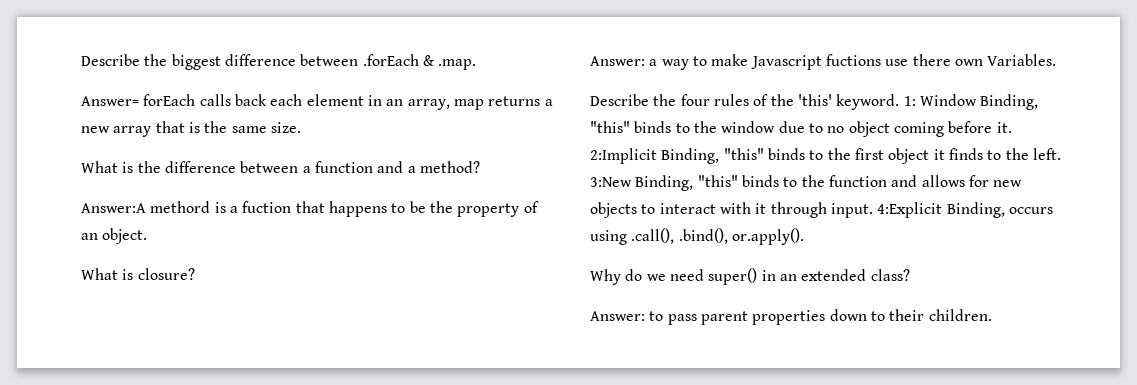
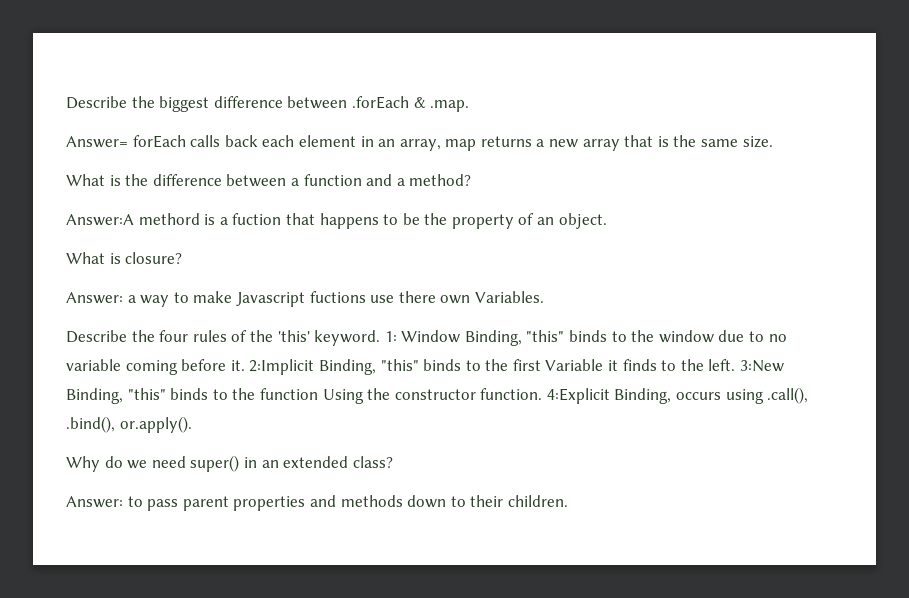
- 1: Window Binding, "this" binds to the window due to no object coming before it.
+ 1: Window Binding, "this" binds to the window due to no variable coming before it.
- 2:Implicit Binding, "this" binds to the first object it finds to the left.
+ 2:Implicit Binding, "this" binds to the first Variable it finds to the left.
- 3:New Binding, "this" binds to the function and allows for new objects to interact with it through input.
+ 3:New Binding, "this" binds to the function Using the constructor function.
- Answer: to pass parent properties down to their children.
+ Answer: to pass parent properties and methods down to their children.

